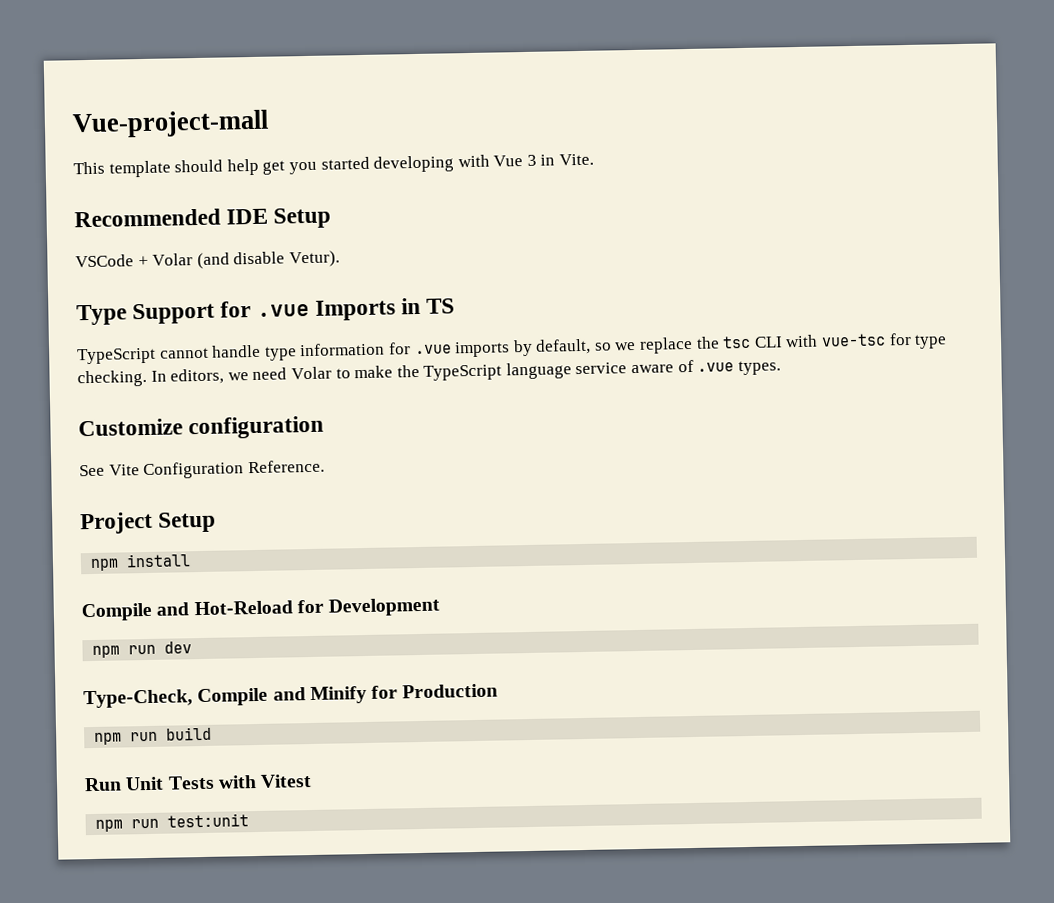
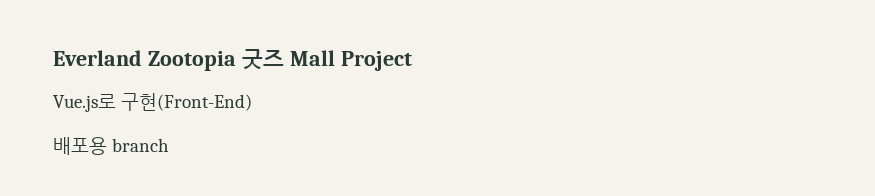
- Vue-project-mall
- This template should help get you started developing with Vue 3 in Vite.
- Recommended IDE Setup
- VSCode + Volar (and disable Vetur).
- Type Support for .vue Imports in TS
- TypeScript cannot handle type information for .vue imports by default, so we replace the tsc CLI with vue-tsc for type checking. In editors, we need Volar to make the TypeScript language service aware of .vue types.
- Customize configuration
- See Vite Configuration Reference.
- Project Setup
- npm install
- Compile and Hot-Reload for Development
- npm run dev
- Type-Check, Compile and Minify for Production
- npm run build
- Run Unit Tests with Vitest
- npm run test:unit
+ Everland Zootopia 굿즈 Mall Project
+ Vue.js로 구현(Front-End)
+ 배포용 branch

